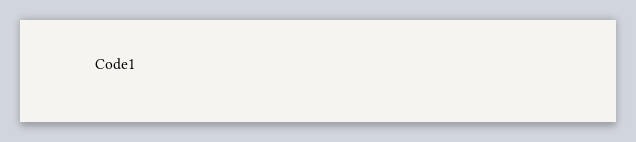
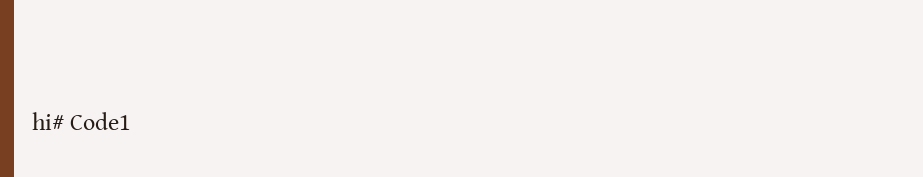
- Code1
+ hi# Code1

